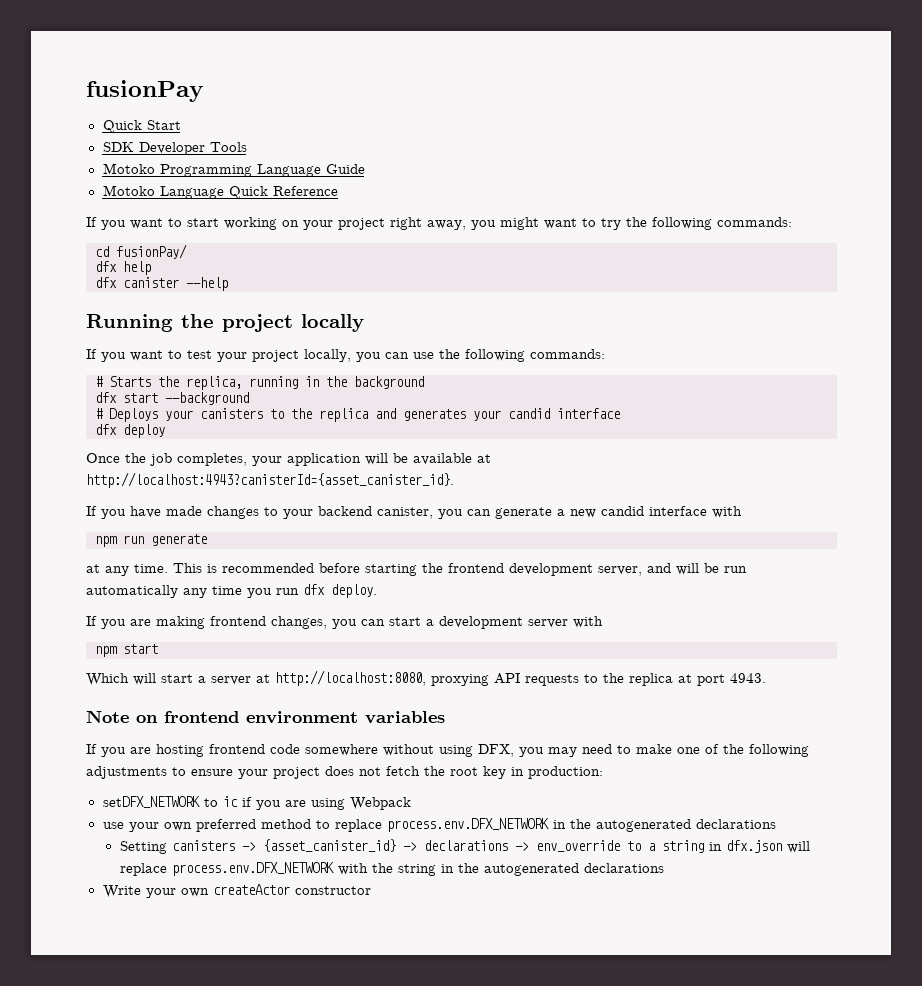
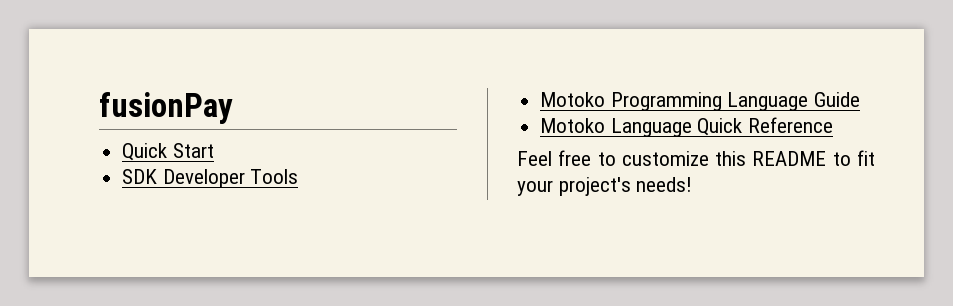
- If you want to start working on your project right away, you might want to try the following commands:
- cd fusionPay/
- dfx help
- dfx canister --help
- Running the project locally
- If you want to test your project locally, you can use the following commands:
- # Starts the replica, running in the background
- dfx start --background
- # Deploys your canisters to the replica and generates your candid interface
- dfx deploy
- Once the job completes, your application will be available at http://localhost:4943?canisterId={asset_canister_id}.
- If you have made changes to your backend canister, you can generate a new candid interface with
- npm run generate
- at any time. This is recommended before starting the frontend development server, and will be run automatically any time you run dfx deploy.
- If you are making frontend changes, you can start a development server with
- npm start
- Which will start a server at http://localhost:8080, proxying API requests to the replica at port 4943.
- Note on frontend environment variables
- If you are hosting frontend code somewhere without using DFX, you may need to make one of the following adjustments to ensure your project does not fetch the root key in production:
- setDFX_NETWORK to ic if you are using Webpack
- use your own preferred method to replace process.env.DFX_NETWORK in the autogenerated declarations
- Setting canisters -> {asset_canister_id} -> declarations -> env_override to a string in dfx.json will replace process.env.DFX_NETWORK with the string in the autogenerated declarations
- Write your own createActor constructor
+ Feel free to customize this README to fit your project's needs!

